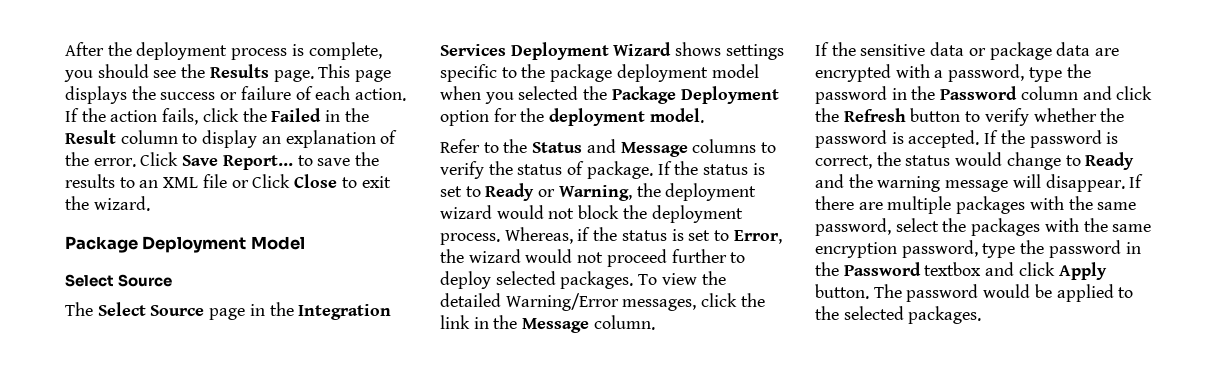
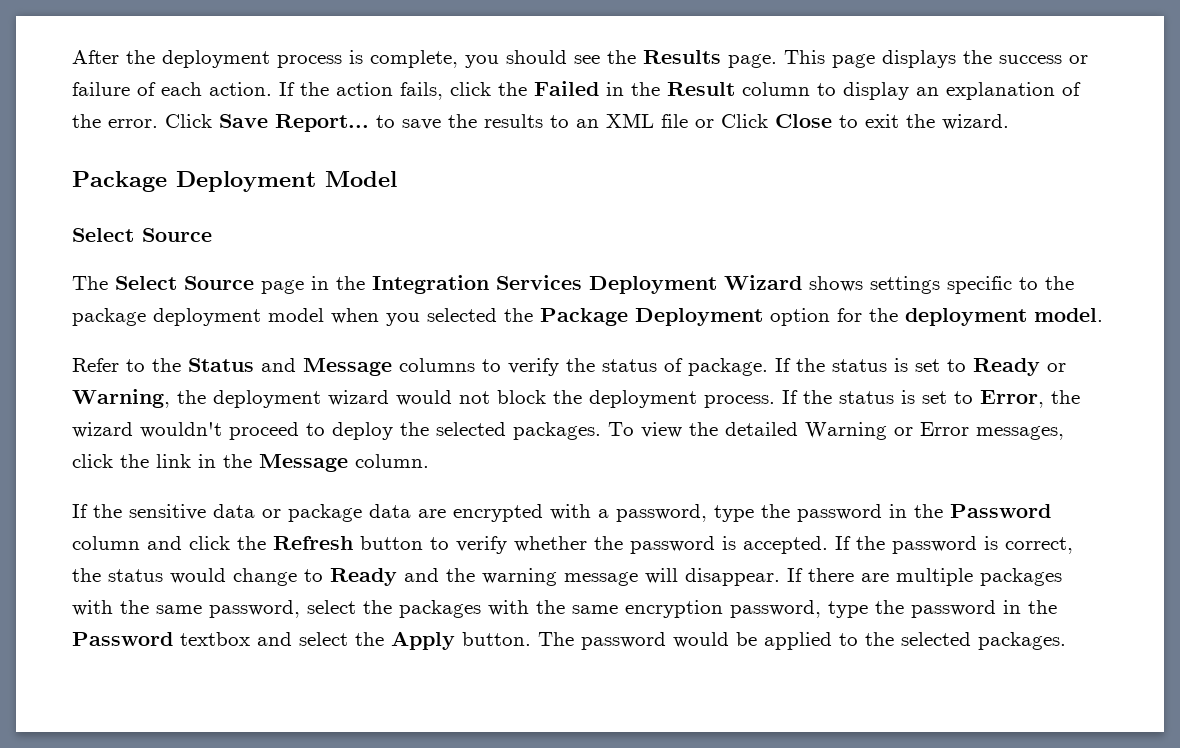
- Whereas, if the status is set to Error, the wizard would not proceed further to deploy selected packages.
+ If the status is set to Error, the wizard wouldn't proceed to deploy the selected packages.
- To view the detailed Warning/Error messages, click the link in the Message column.
+ To view the detailed Warning or Error messages, click the link in the Message column.
- If there are multiple packages with the same password, select the packages with the same encryption password, type the password in the Password textbox and click Apply button.
+ If there are multiple packages with the same password, select the packages with the same encryption password, type the password in the Password textbox and select the Apply button.

